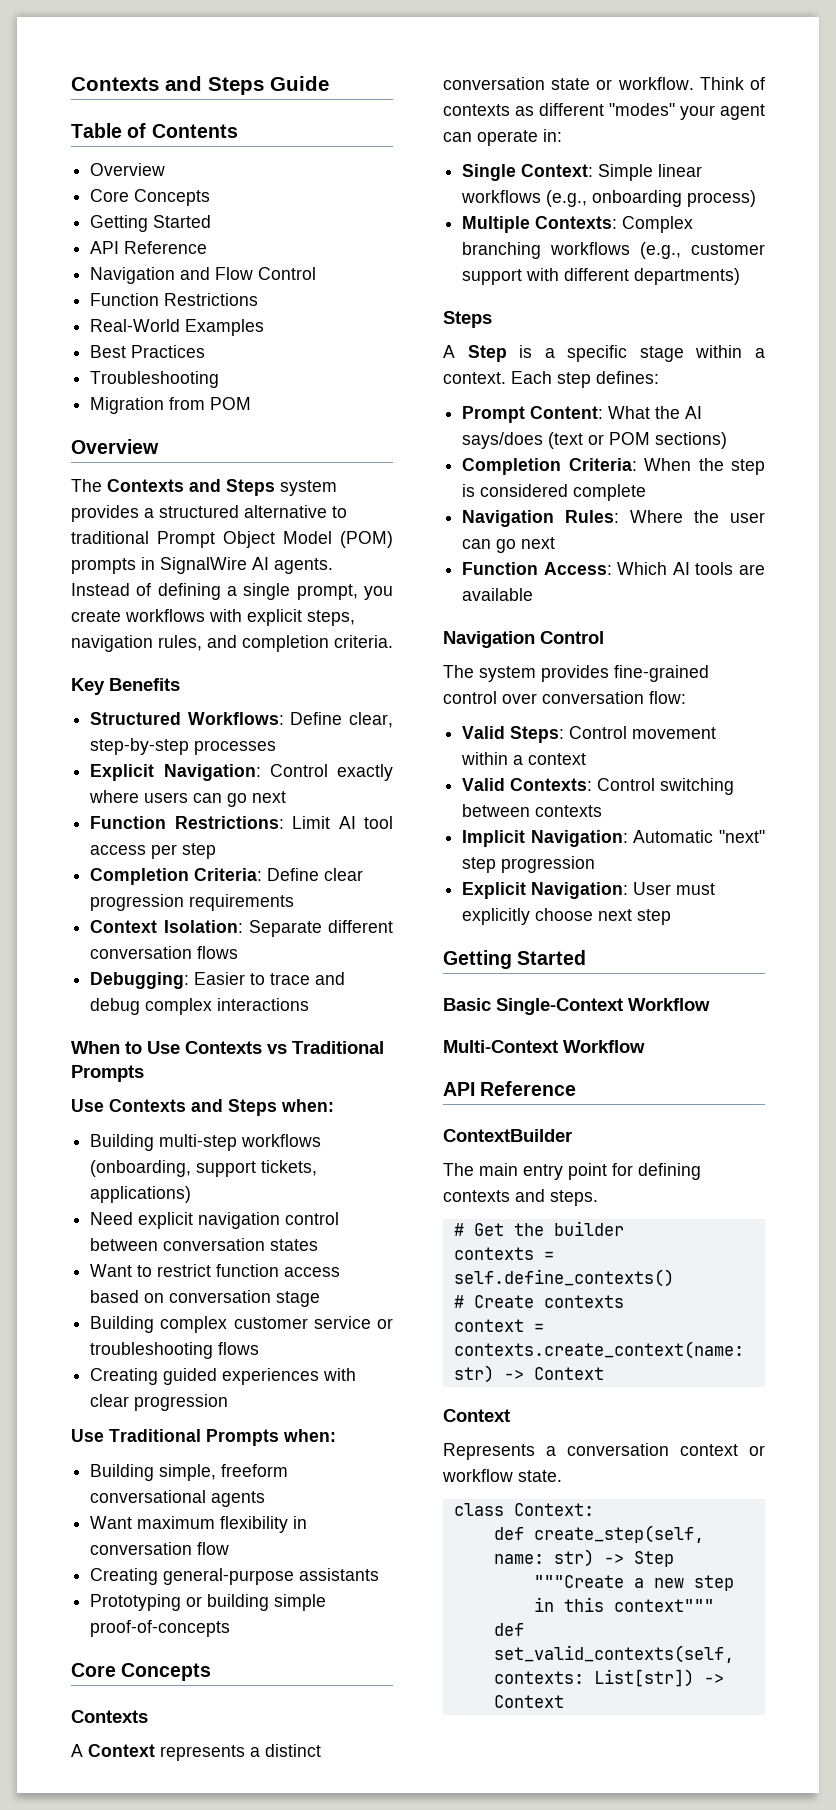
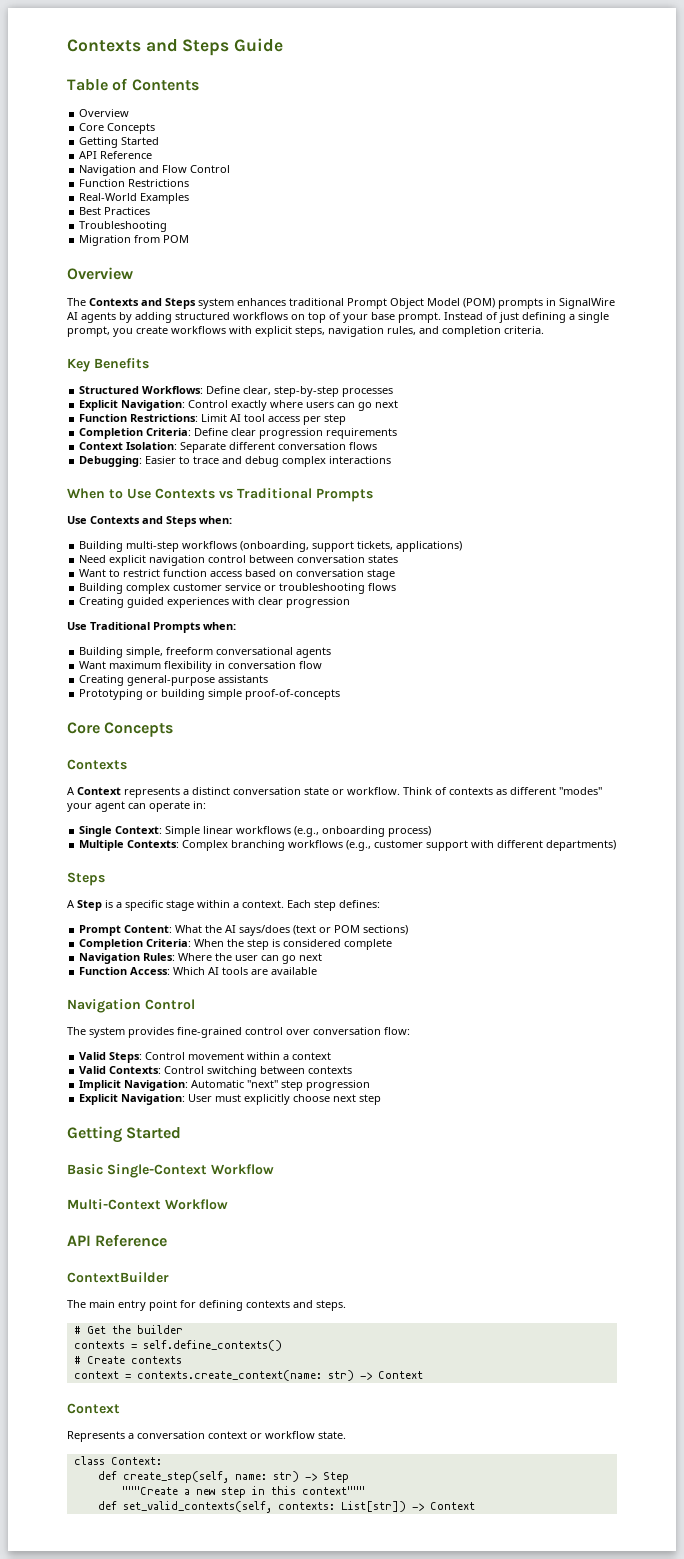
- The Contexts and Steps system provides a structured alternative to traditional Prompt Object Model (POM) prompts in SignalWire AI agents.
+ The Contexts and Steps system enhances traditional Prompt Object Model (POM) prompts in SignalWire AI agents by adding structured workflows on top of your base prompt.
- Instead of defining a single prompt, you create workflows with explicit steps, navigation rules, and completion criteria.
+ Instead of just defining a single prompt, you create workflows with explicit steps, navigation rules, and completion criteria.

